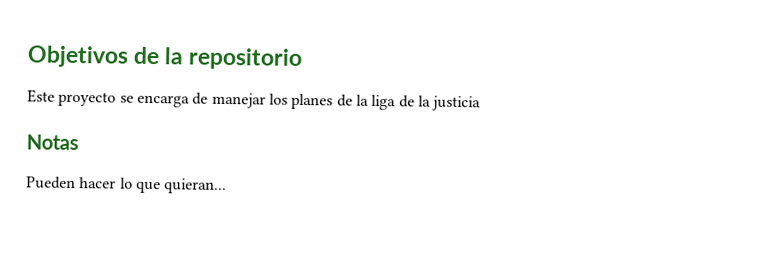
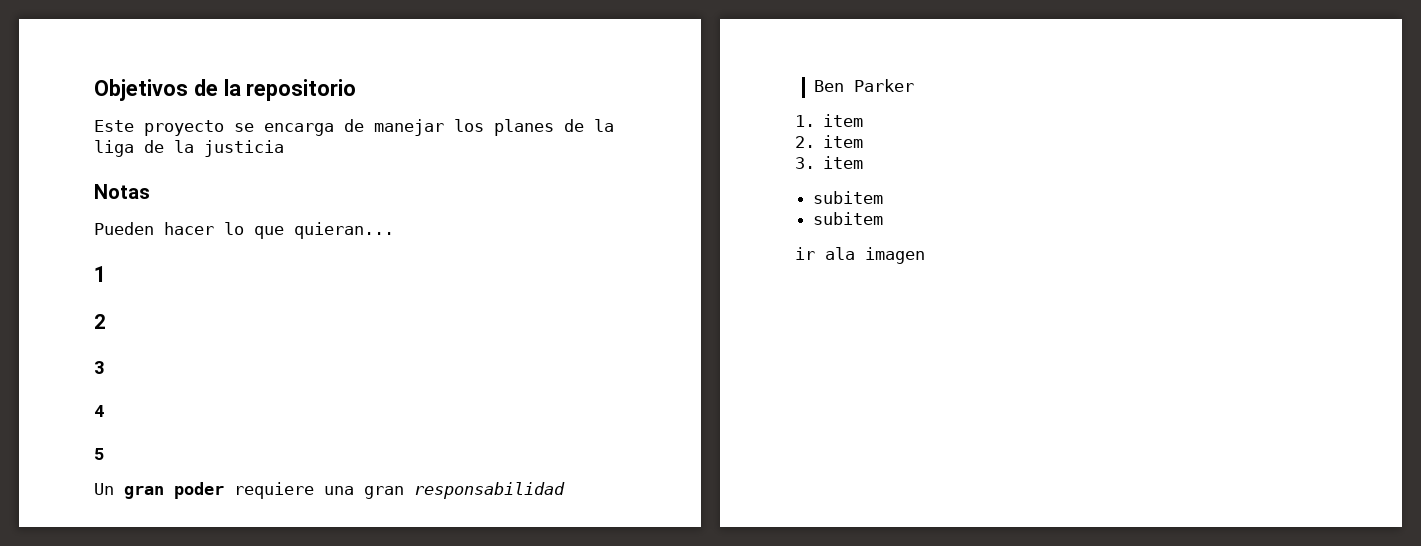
+ 1
+ 2
+ 3
+ 4
+ 5
+ Un gran poder requiere una gran responsabilidad
+ Ben Parker
+ 1. item
+ 2. item
+ 3. item
+ subitem
+ subitem
+ ir ala imagen

